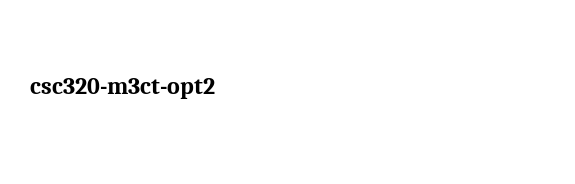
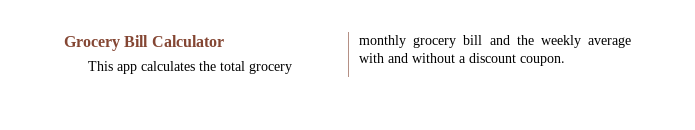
- csc320-m3ct-opt2
+ Grocery Bill Calculator
+ This app calculates the total grocery monthly grocery bill and the weekly average with and without a discount coupon.

